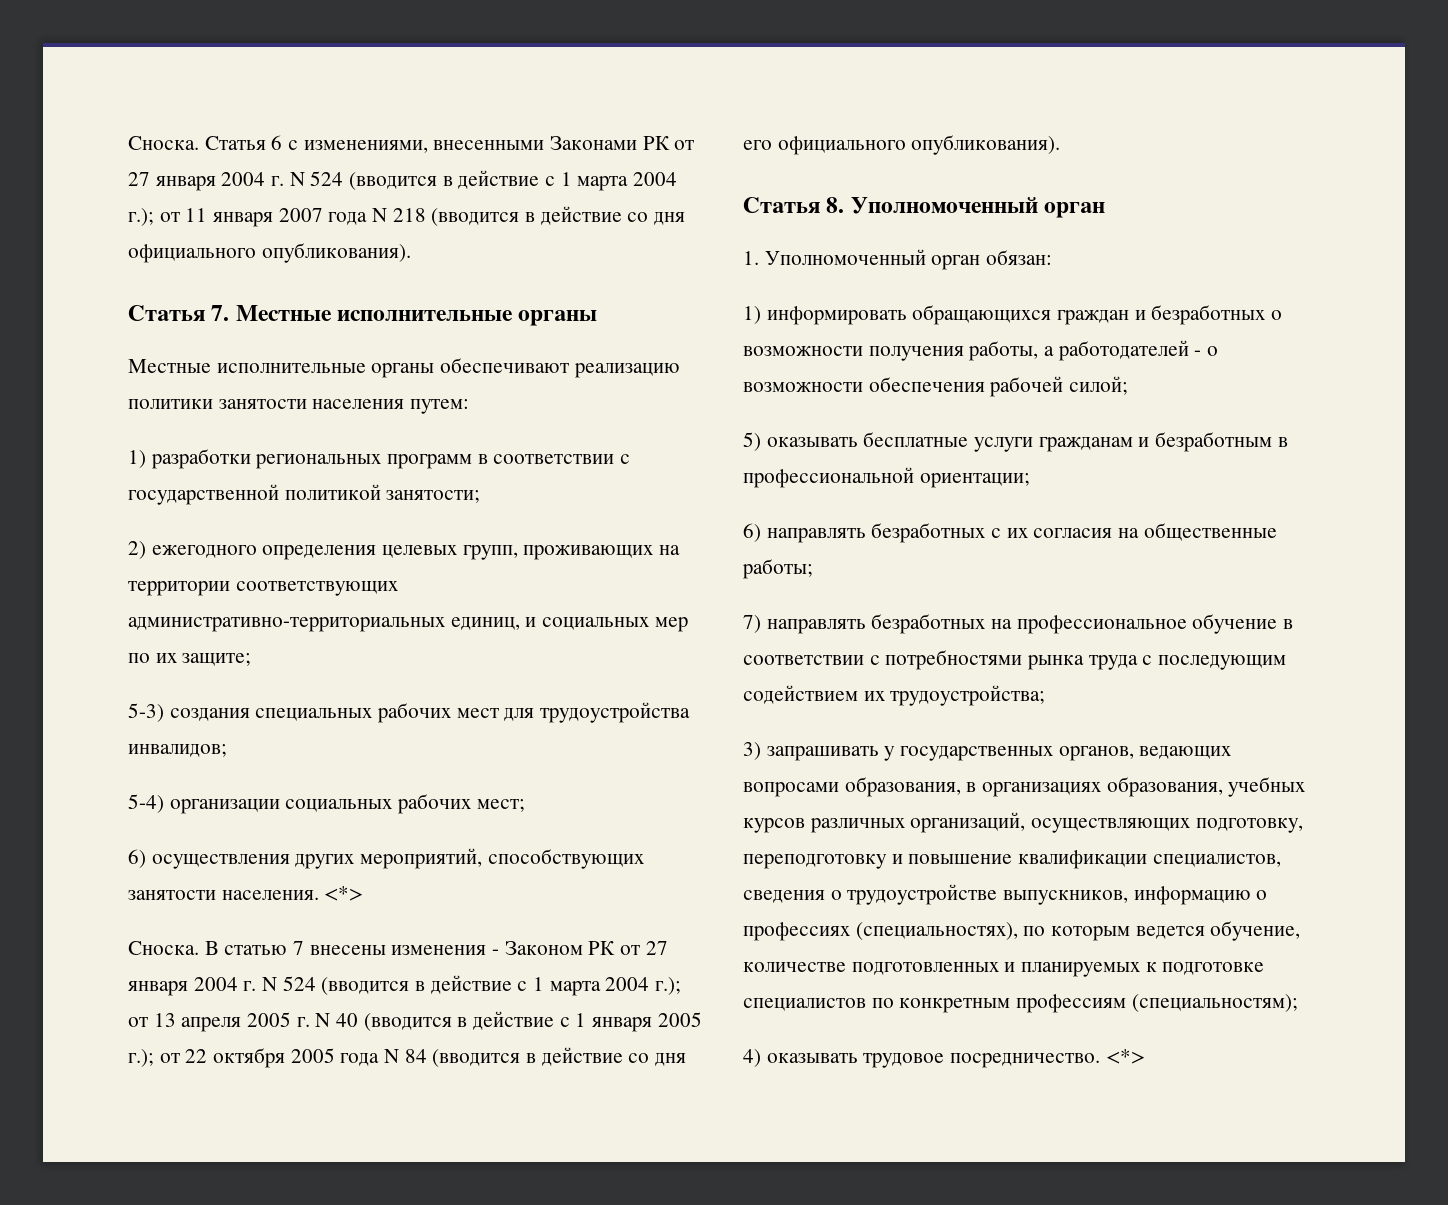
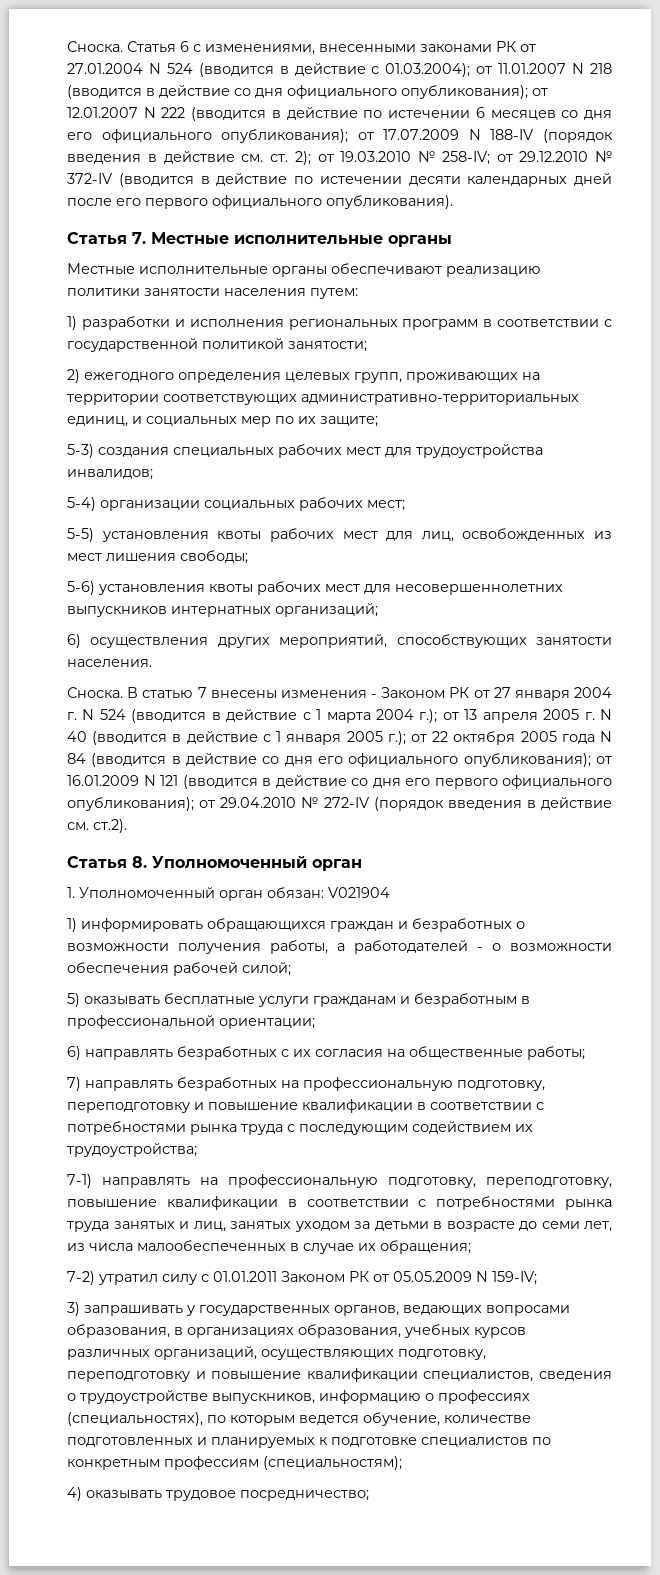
- Статья 6 с изменениями, внесенными Законами РК от 27 января 2004 г. N 524 (вводится в действие с 1 марта 2004 г.); от 11 января 2007 года N 218 (вводится в действие со дня официального опубликования).
+ Статья 6 с изменениями, внесенными законами РК от 27.01.2004 N 524 (вводится в действие с 01.03.2004); от 11.01.2007 N 218 (вводится в действие со дня официального опубликования); от 12.01.2007 N 222 (вводится в действие по истечении 6 месяцев со дня его официального опубликования); от 17.07.2009 N 188-IV (порядок введения в действие см. ст. 2); от 19.03.2010 № 258-IV; от 29.12.2010 № 372-IV (вводится в действие по истечении десяти календарных дней после его первого официального опубликования).
- 1) разработки региональных программ в соответствии с государственной политикой занятости;
+ 1) разработки и исполнения региональных программ в соответствии с государственной политикой занятости;
+ 5-5) установления квоты рабочих мест для лиц, освобожденных из мест лишения свободы;
+ 5-6) установления квоты рабочих мест для несовершеннолетних выпускников интернатных организаций;
- 6) осуществления других мероприятий, способствующих занятости населения. <*>
+ 6) осуществления других мероприятий, способствующих занятости населения.
- В статью 7 внесены изменения - Законом РК от 27 января 2004 г. N 524 (вводится в действие с 1 марта 2004 г.); от 13 апреля 2005 г. N 40 (вводится в действие с 1 января 2005 г.); от 22 октября 2005 года N 84 (вводится в действие со дня его официального опубликования).
+ В статью 7 внесены изменения - Законом РК от 27 января 2004 г. N 524 (вводится в действие с 1 марта 2004 г.); от 13 апреля 2005 г. N 40 (вводится в действие с 1 января 2005 г.); от 22 октября 2005 года N 84 (вводится в действие со дня его официального опубликования); от 16.01.2009 N 121 (вводится в действие со дня его первого официального опубликования); от 29.04.2010 № 272-IV (порядок введения в действие см. ст.2).
- 1. Уполномоченный орган обязан:
+ 1. Уполномоченный орган обязан: V021904
- 7) направлять безработных на профессиональное обучение в соответствии с потребностями рынка труда с последующим содействием их трудоустройства;
+ 7) направлять безработных на профессиональную подготовку, переподготовку и повышение квалификации в соответствии с потребностями рынка труда с последующим содействием их трудоустройства;
+ 7-1) направлять на профессиональную подготовку, переподготовку, повышение квалификации в соответствии с потребностями рынка труда занятых и лиц, занятых уходом за детьми в возрасте до семи лет, из числа малообеспеченных в случае их обращения;
+ 7-2) утратил силу с 01.01.2011 Законом РК от 05.05.2009 N 159-IV;
- 4) оказывать трудовое посредничество. <*>
+ 4) оказывать трудовое посредничество;

